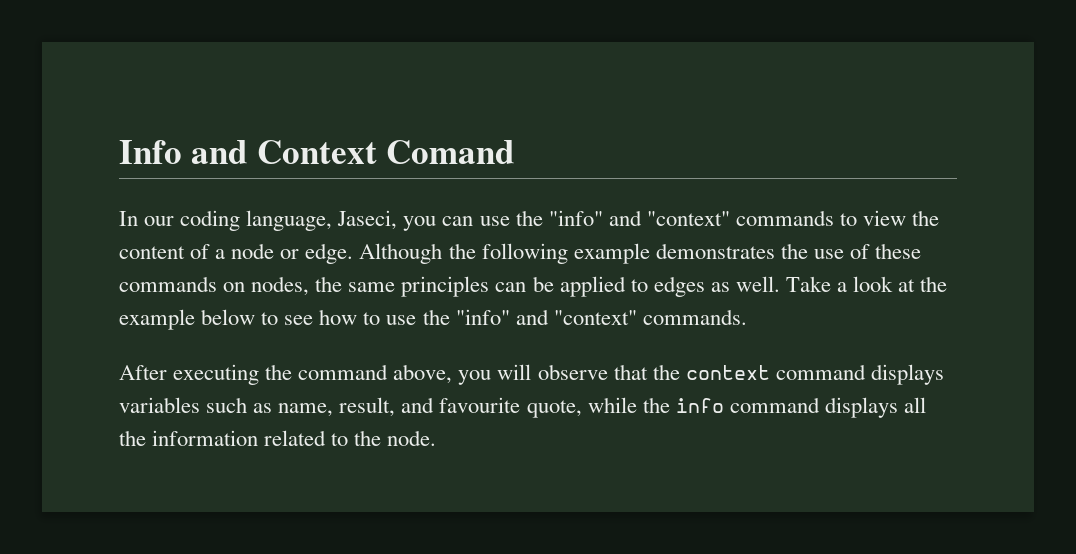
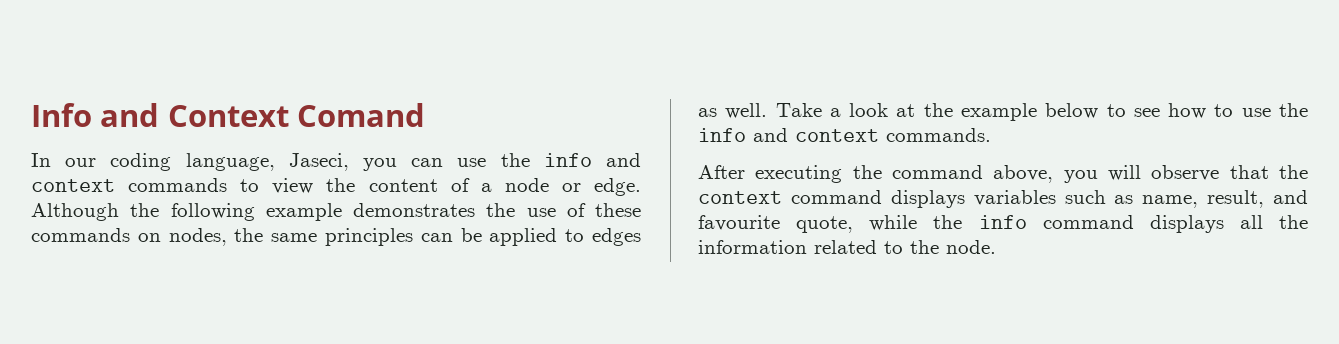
- In our coding language, Jaseci, you can use the "info" and "context" commands to view the content of a node or edge.
+ In our coding language, Jaseci, you can use the info and context commands to view the content of a node or edge.
- Take a look at the example below to see how to use the "info" and "context" commands.
+ Take a look at the example below to see how to use the info and context commands.

